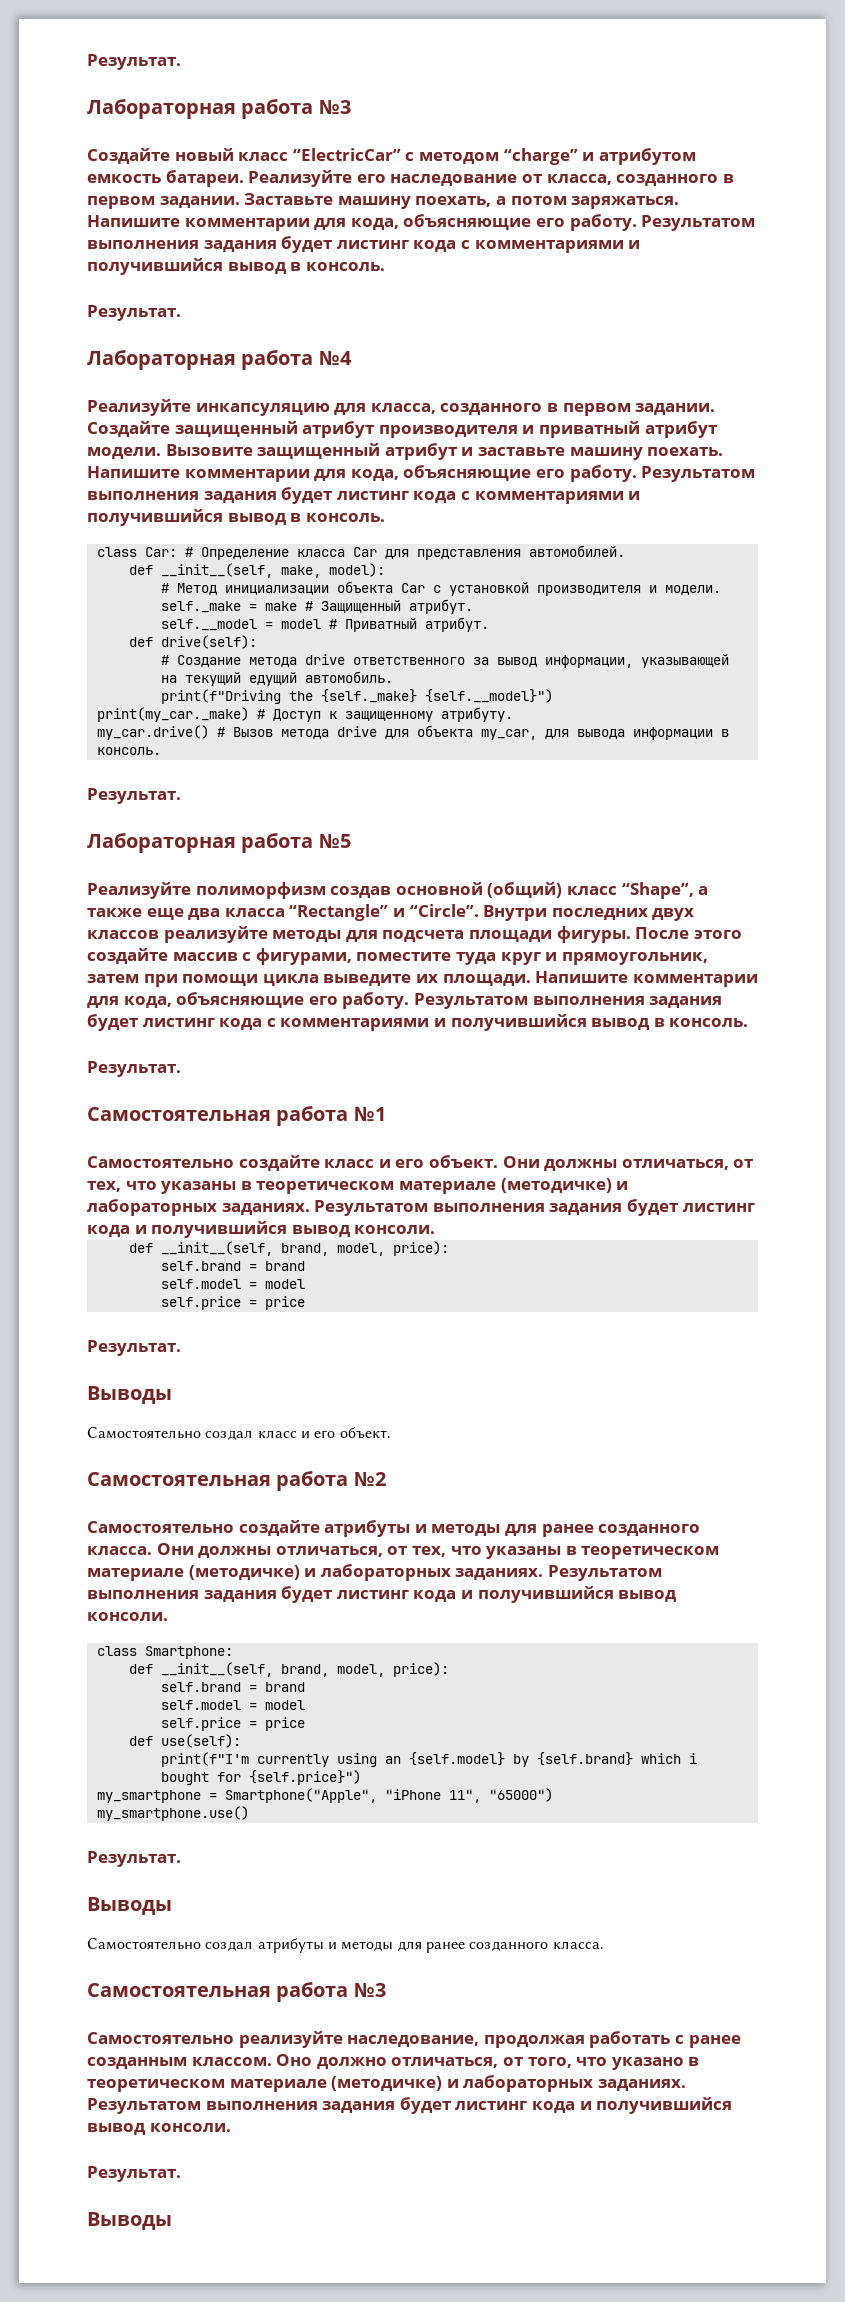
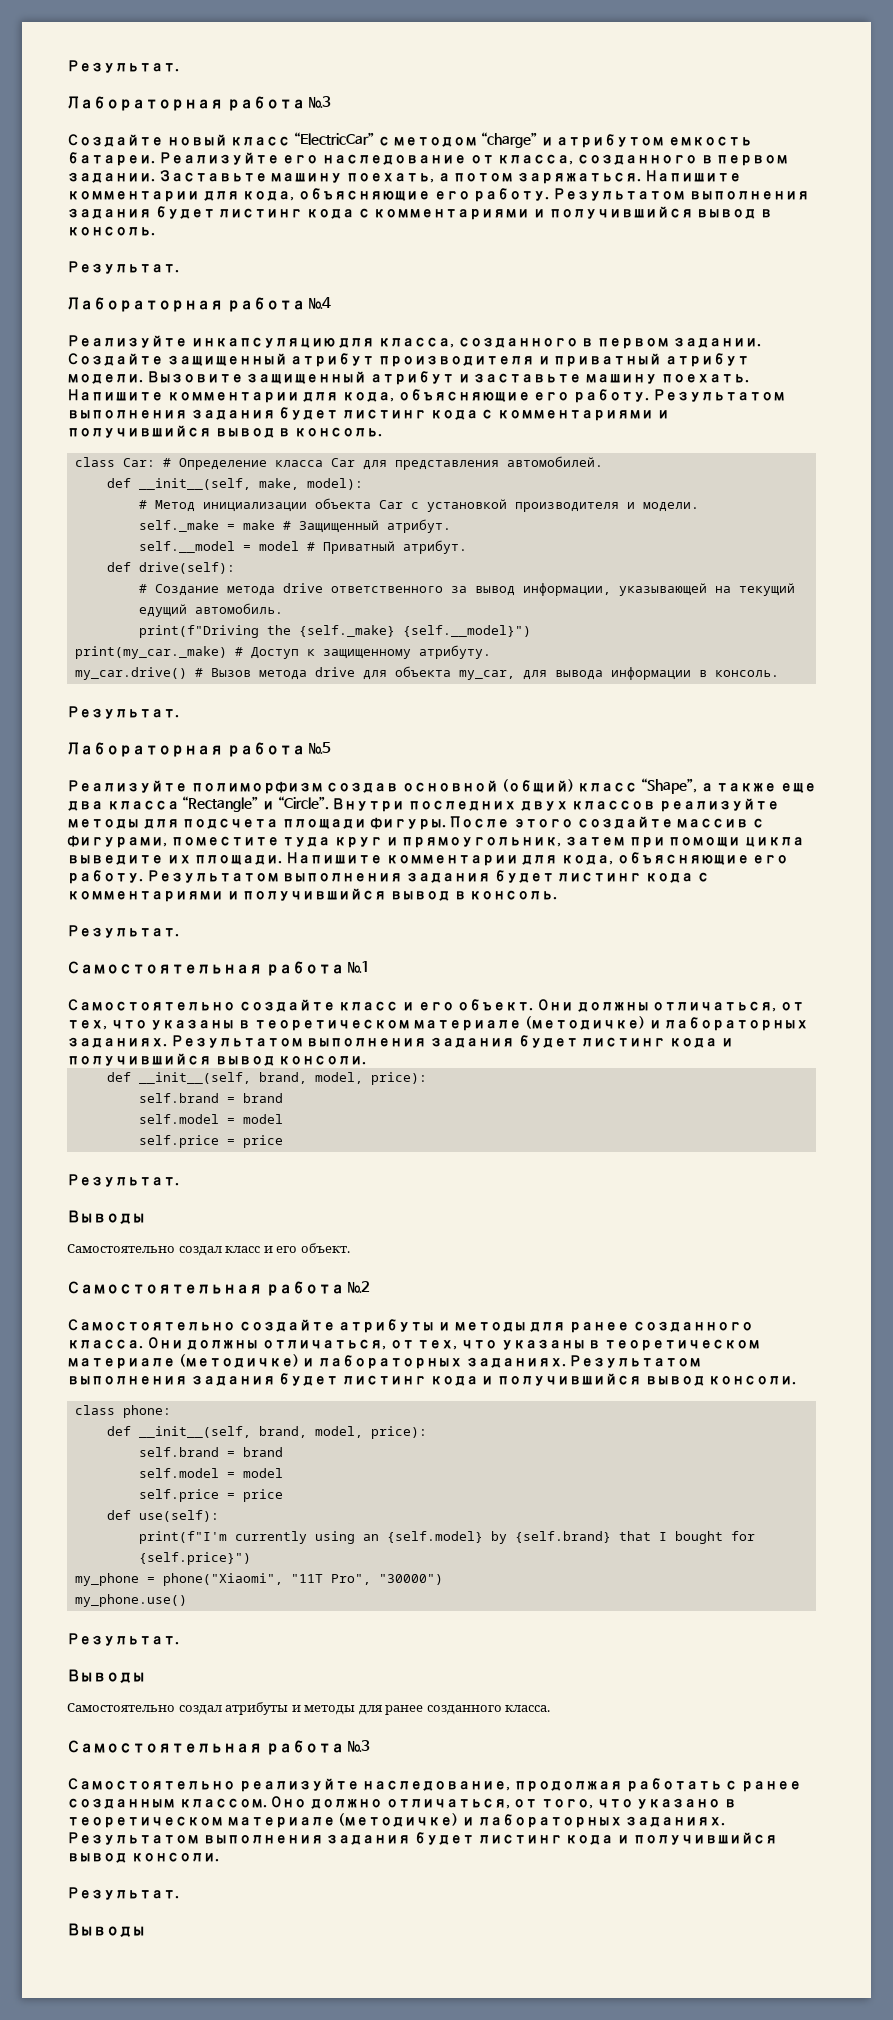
- class Smartphone:
+ class phone:
- print(f"I'm currently using an {self.model} by {self.brand} which i bought for {self.price}")
+ print(f"I'm currently using an {self.model} by {self.brand} that I bought for {self.price}")
- my_smartphone = Smartphone("Apple", "iPhone 11", "65000")
- my_smartphone.use()
+ my_phone = phone("Xiaomi", "11T Pro", "30000")
+ my_phone.use()

